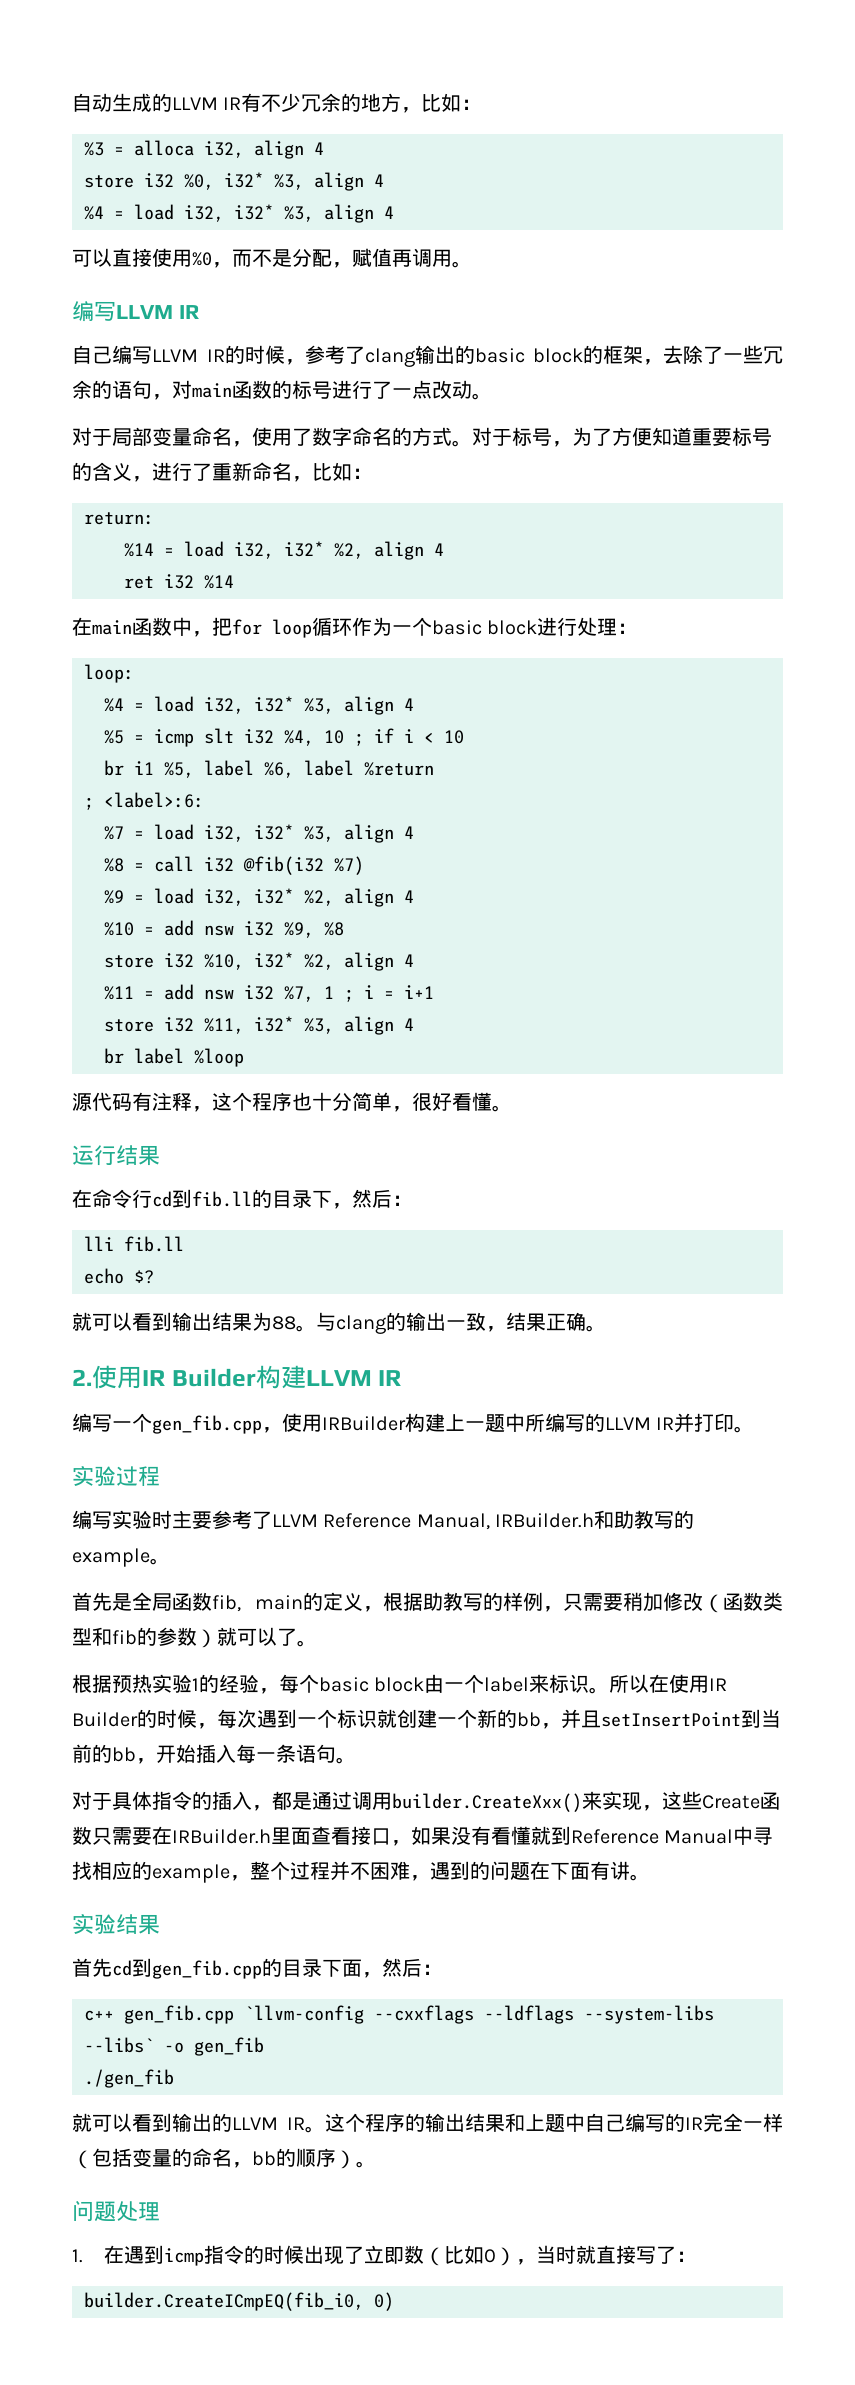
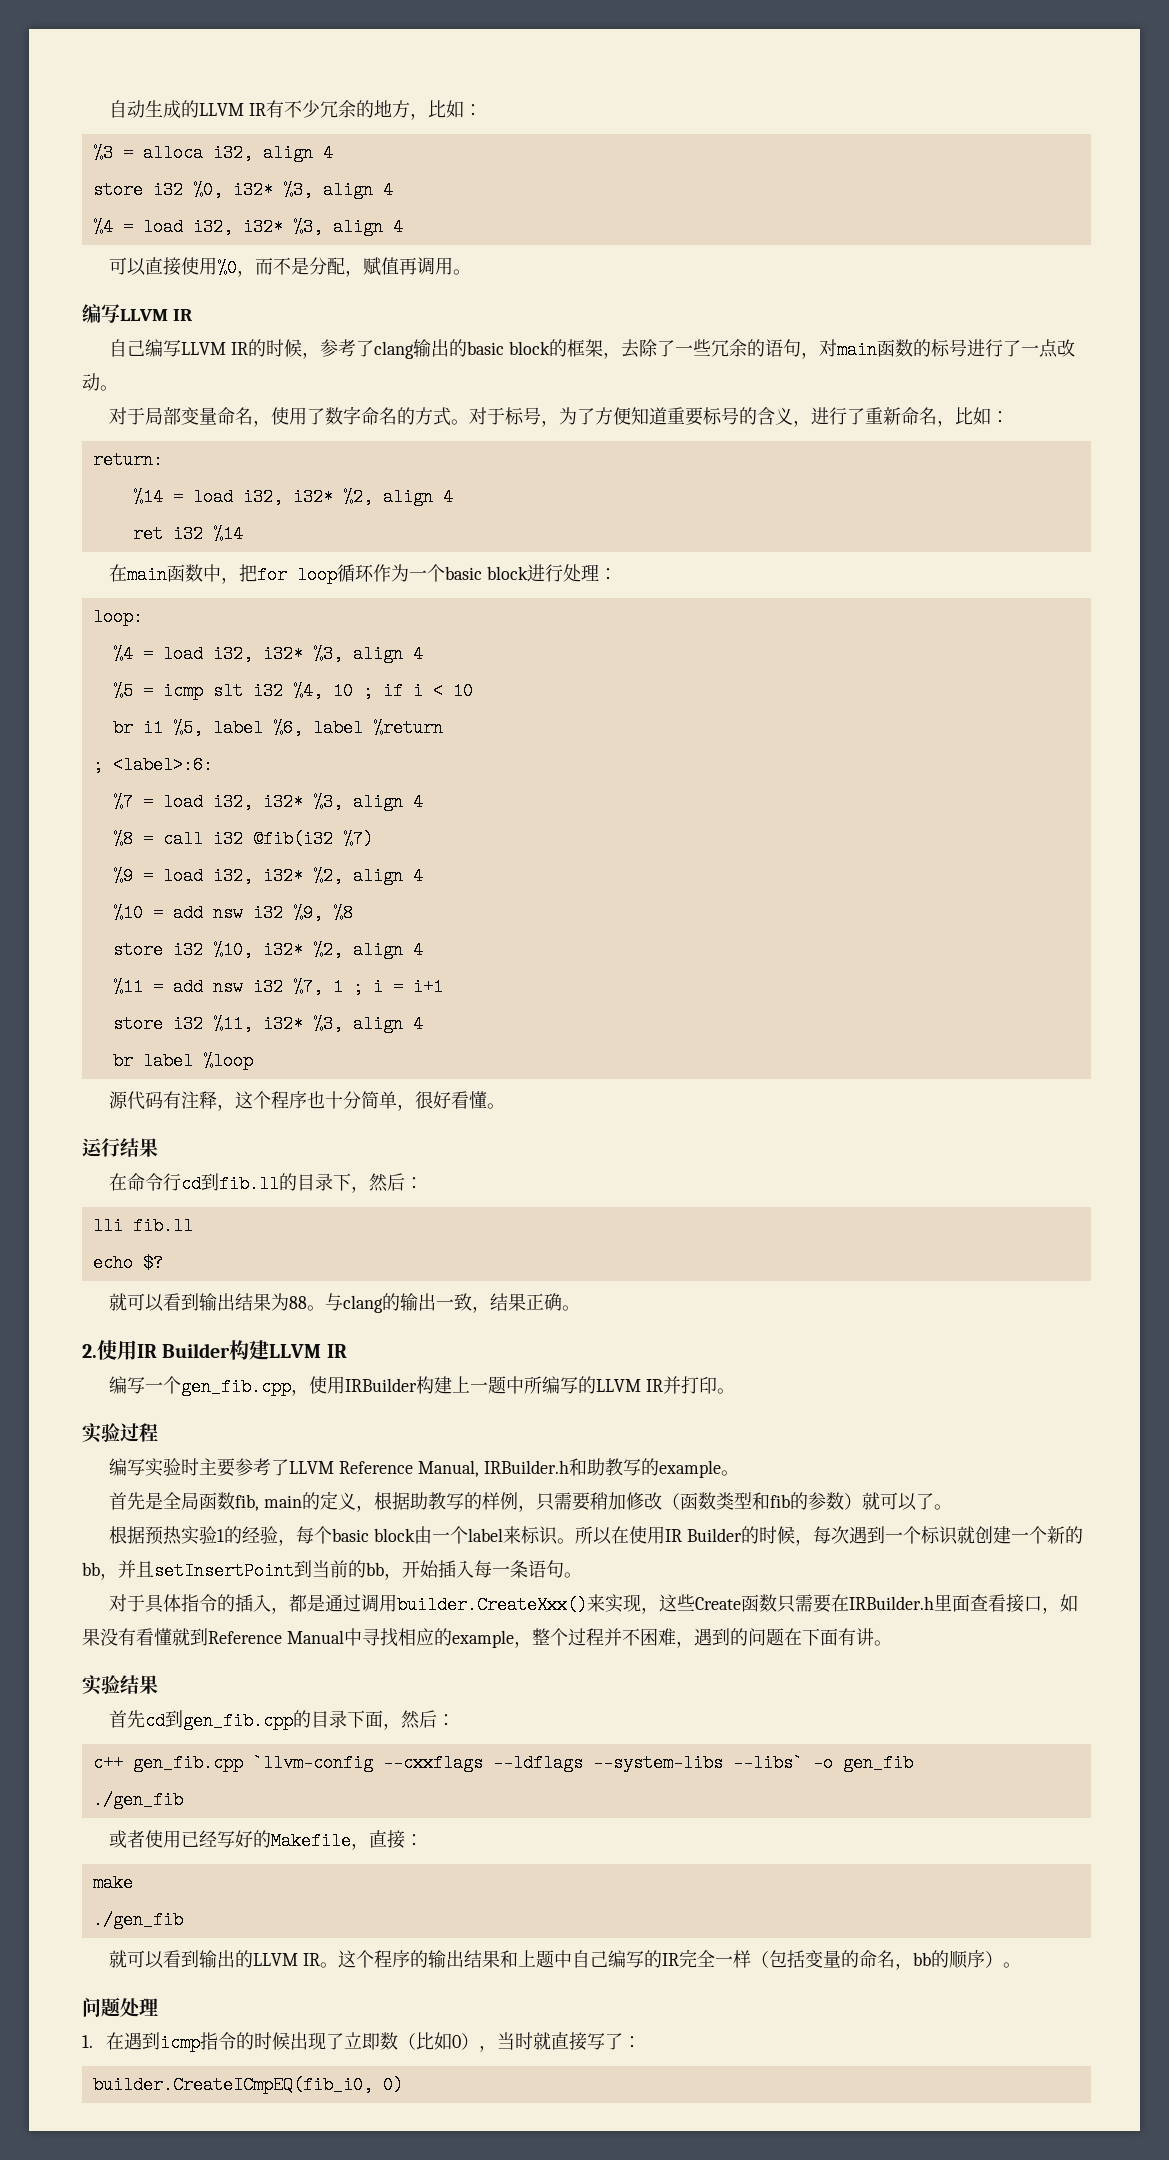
+ 或者使用已经写好的Makefile，直接：
+ make
+ ./gen_fib

